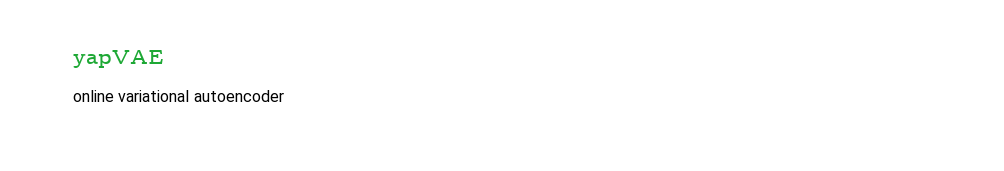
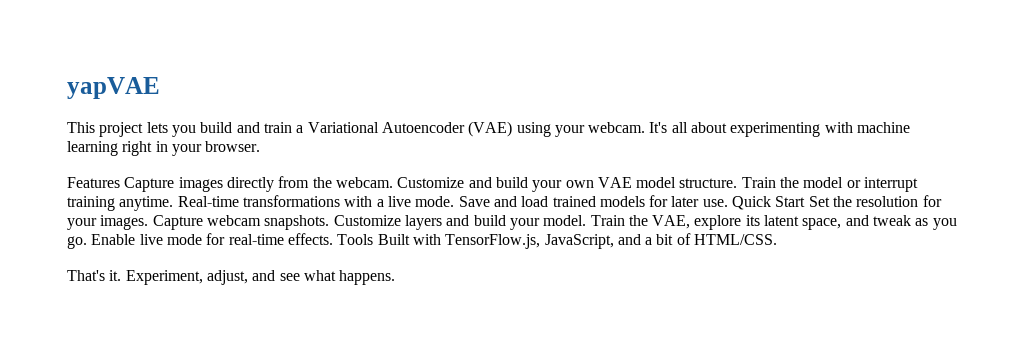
- online variational autoencoder
+ This project lets you build and train a Variational Autoencoder (VAE) using your webcam. It's all about experimenting with machine learning right in your browser.
+ Features Capture images directly from the webcam. Customize and build your own VAE model structure. Train the model or interrupt training anytime. Real-time transformations with a live mode. Save and load trained models for later use. Quick Start Set the resolution for your images. Capture webcam snapshots. Customize layers and build your model. Train the VAE, explore its latent space, and tweak as you go. Enable live mode for real-time effects. Tools Built with TensorFlow.js, JavaScript, and a bit of HTML/CSS.
+ That's it. Experiment, adjust, and see what happens.

